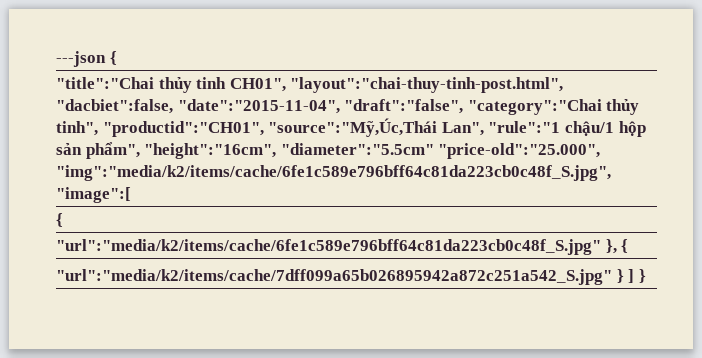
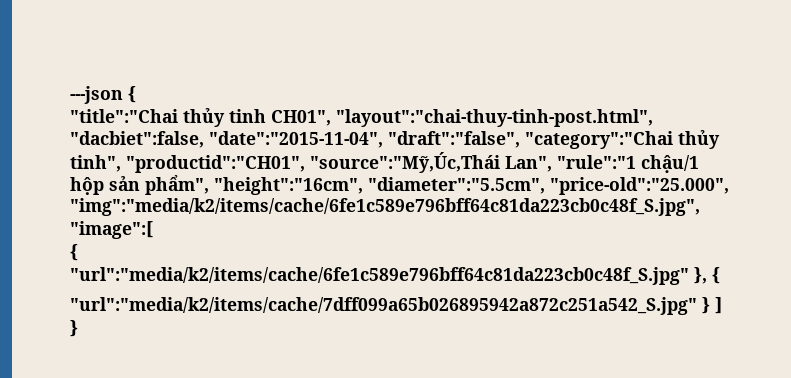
- "title":"Chai thủy tinh CH01", "layout":"chai-thuy-tinh-post.html", "dacbiet":false, "date":"2015-11-04", "draft":"false", "category":"Chai thủy tinh", "productid":"CH01", "source":"Mỹ,Úc,Thái Lan", "rule":"1 chậu/1 hộp sản phẩm", "height":"16cm", "diameter":"5.5cm" "price-old":"25.000", "img":"media/k2/items/cache/6fe1c589e796bff64c81da223cb0c48f_S.jpg", "image":[
+ "title":"Chai thủy tinh CH01", "layout":"chai-thuy-tinh-post.html", "dacbiet":false, "date":"2015-11-04", "draft":"false", "category":"Chai thủy tinh", "productid":"CH01", "source":"Mỹ,Úc,Thái Lan", "rule":"1 chậu/1 hộp sản phẩm", "height":"16cm", "diameter":"5.5cm", "price-old":"25.000", "img":"media/k2/items/cache/6fe1c589e796bff64c81da223cb0c48f_S.jpg", "image":[

